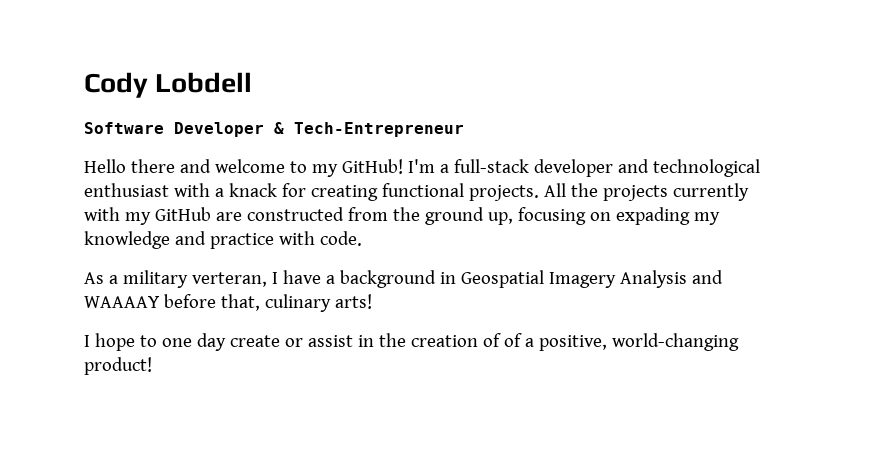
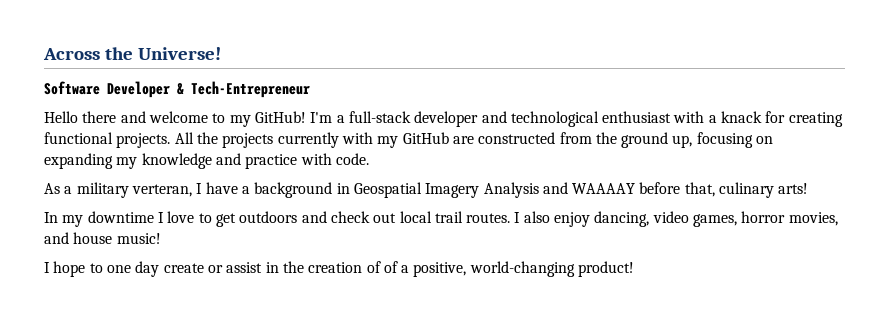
- Cody Lobdell
+ Across the Universe!
- All the projects currently with my GitHub are constructed from the ground up, focusing on expading my knowledge and practice with code.
+ All the projects currently with my GitHub are constructed from the ground up, focusing on expanding my knowledge and practice with code.
+ In my downtime I love to get outdoors and check out local trail routes. I also enjoy dancing, video games, horror movies, and house music!

